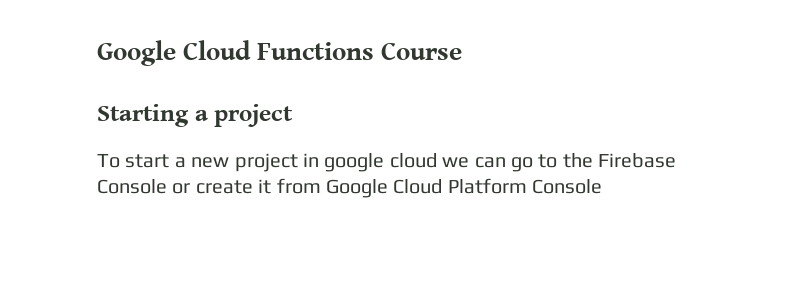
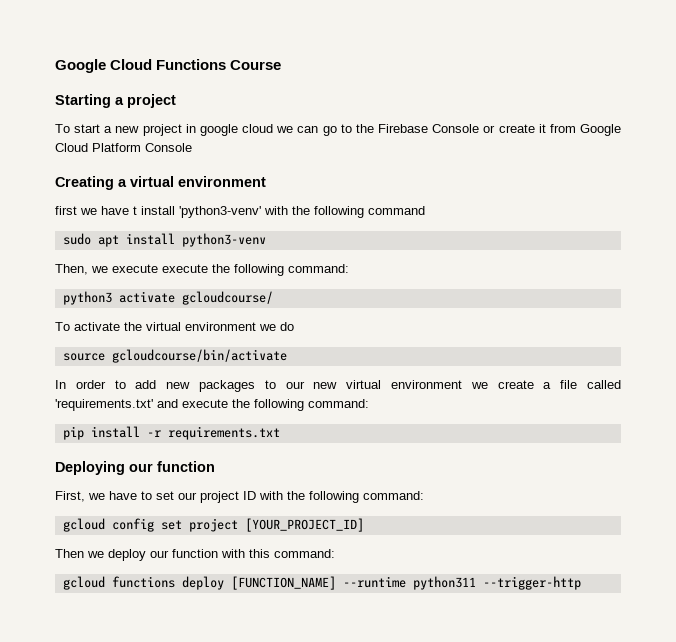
+ Creating a virtual environment
+ first we have t install 'python3-venv' with the following command
+ sudo apt install python3-venv
+ Then, we execute execute the following command:
+ python3 activate gcloudcourse/
+ To activate the virtual environment we do
+ source gcloudcourse/bin/activate
+ In order to add new packages to our new virtual environment we create a file called 'requirements.txt' and execute the following command:
+ pip install -r requirements.txt
+ Deploying our function
+ First, we have to set our project ID with the following command:
+ gcloud config set project [YOUR_PROJECT_ID]
+ Then we deploy our function with this command:
+ gcloud functions deploy [FUNCTION_NAME] --runtime python311 --trigger-http

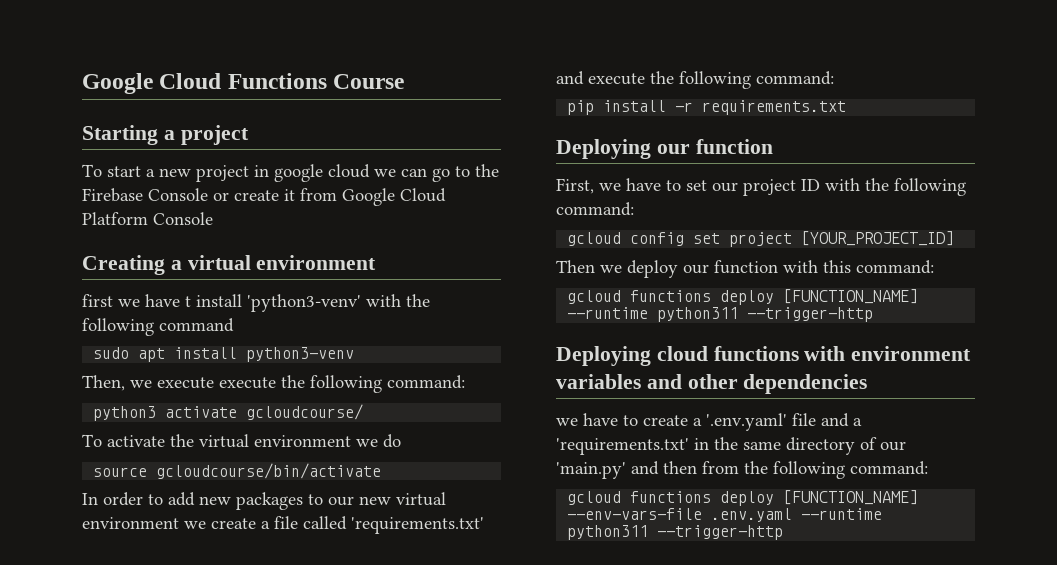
+ Deploying cloud functions with environment variables and other dependencies
+ we have to create a '.env.yaml' file and a 'requirements.txt' in the same directory of our 'main.py' and then from the following command:
+ gcloud functions deploy [FUNCTION_NAME] --env-vars-file .env.yaml --runtime python311 --trigger-http

